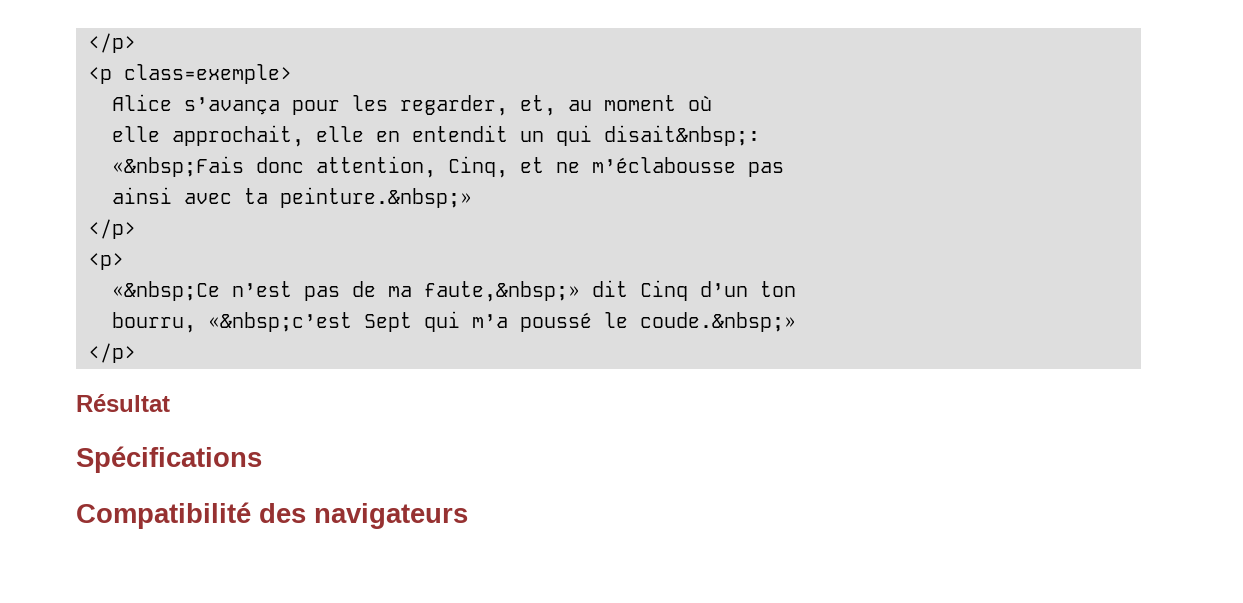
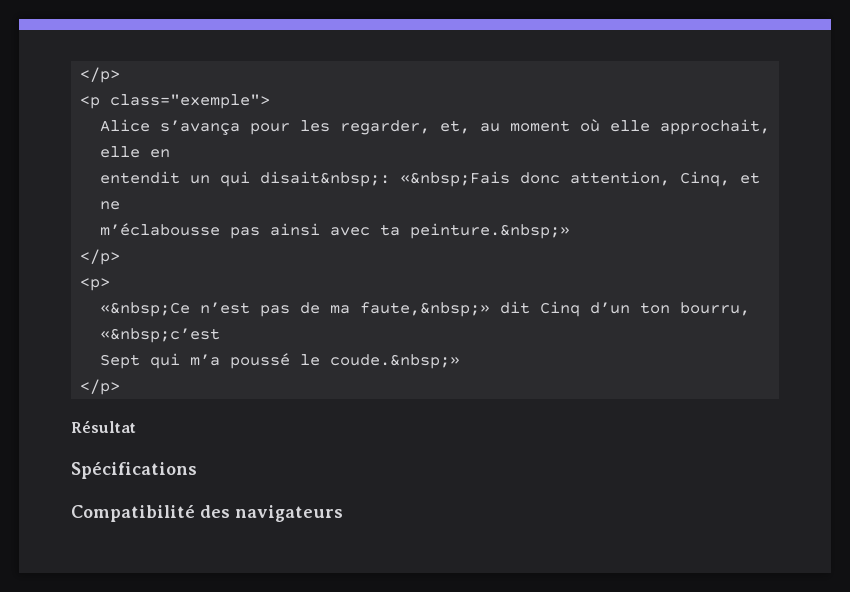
- <p class=exemple>
+ <p class="exemple">
- Alice s’avança pour les regarder, et, au moment où
- elle approchait, elle en entendit un qui disait&nbsp;:
- «&nbsp;Fais donc attention, Cinq, et ne m’éclabousse pas
- ainsi avec ta peinture.&nbsp;»
+ Alice s’avança pour les regarder, et, au moment où elle approchait, elle en
+ entendit un qui disait&nbsp;: «&nbsp;Fais donc attention, Cinq, et ne
+ m’éclabousse pas ainsi avec ta peinture.&nbsp;»
- «&nbsp;Ce n’est pas de ma faute,&nbsp;» dit Cinq d’un ton
- bourru, «&nbsp;c’est Sept qui m’a poussé le coude.&nbsp;»
+ «&nbsp;Ce n’est pas de ma faute,&nbsp;» dit Cinq d’un ton bourru, «&nbsp;c’est
+ Sept qui m’a poussé le coude.&nbsp;»

